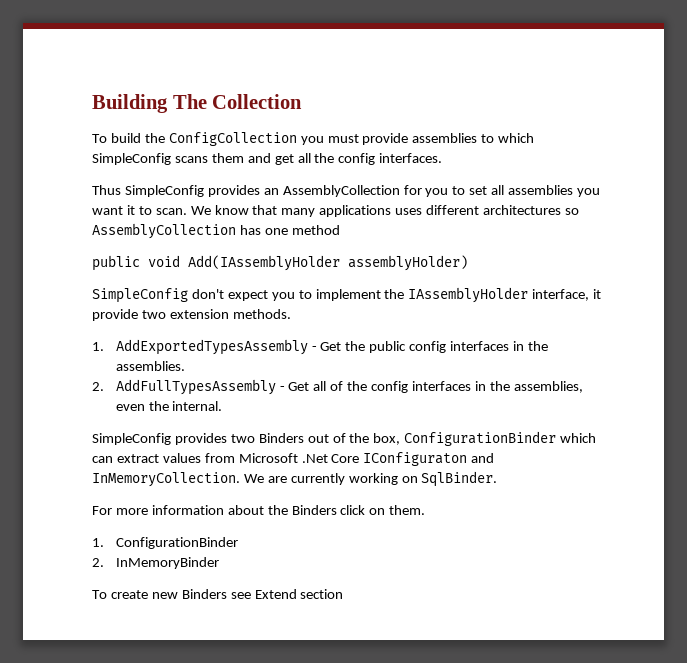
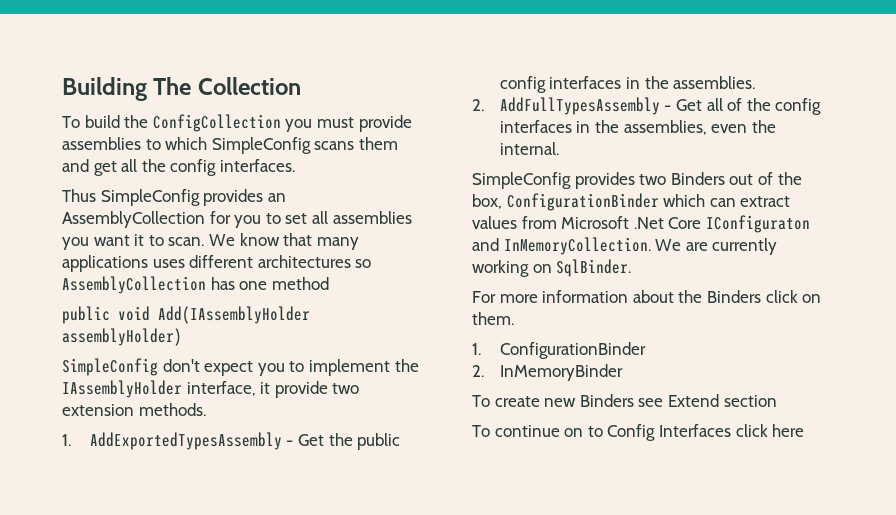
+ To continue on to Config Interfaces click here

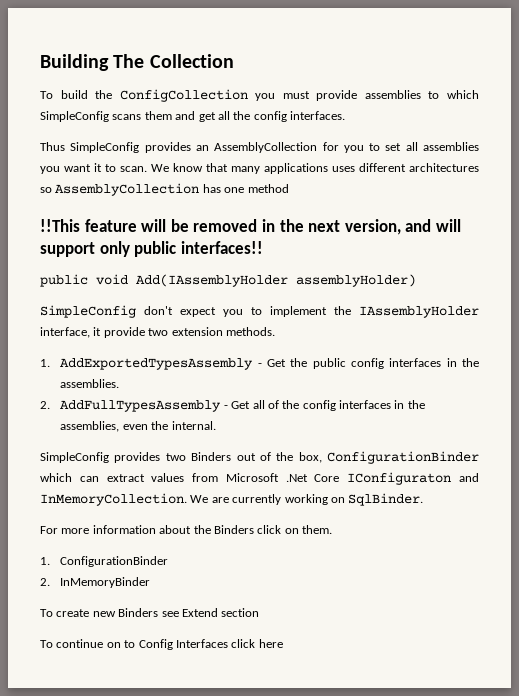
+ !!This feature will be removed in the next version, and will support only public interfaces!!

